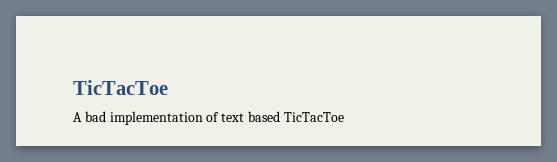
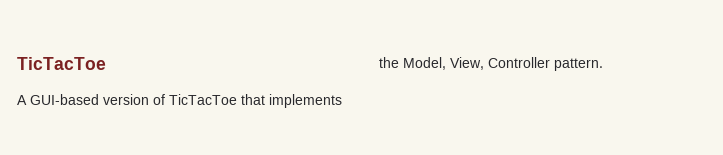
- A bad implementation of text based TicTacToe
+ A GUI-based version of TicTacToe that implements the Model, View, Controller pattern.

